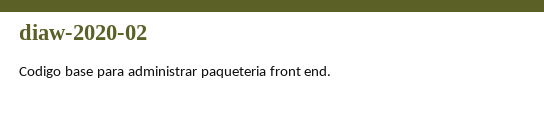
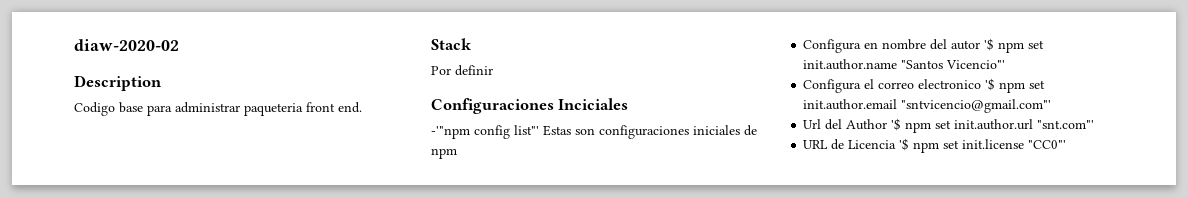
+ Description
+ Stack
+ Por definir
+ Configuraciones Inciciales
+ -'"npm config list"' Estas son configuraciones iniciales de npm
+ Configura en nombre del autor '$ npm set init.author.name "Santos Vicencio"'
+ Configura el correo electronico '$ npm set init.author.email "sntvicencio@gmail.com"'
+ Url del Author '$ npm set init.author.url "snt.com"'
+ URL de Licencia '$ npm set init.license "CC0"'

